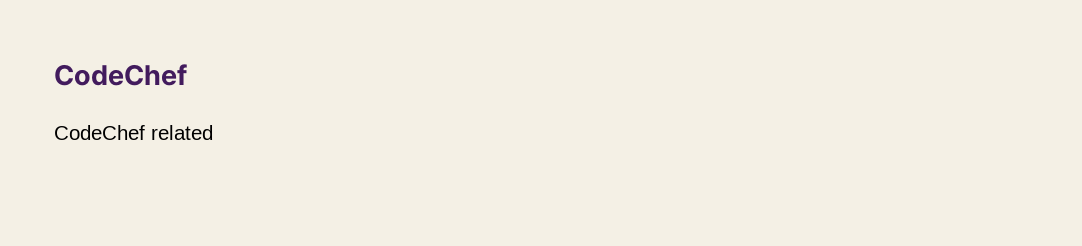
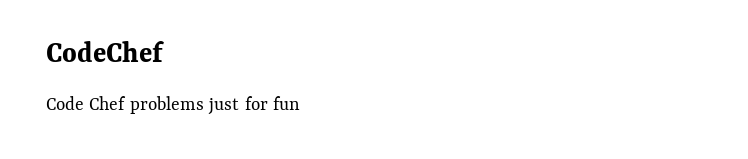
- CodeChef related
+ Code Chef problems just for fun

